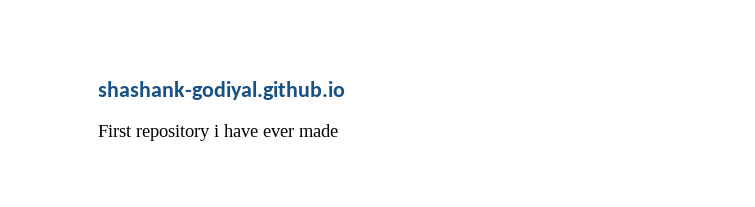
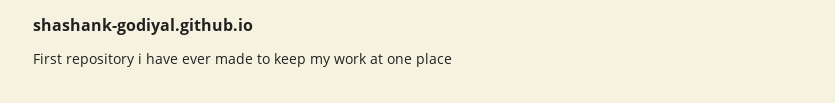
- First repository i have ever made
+ First repository i have ever made to keep my work at one place

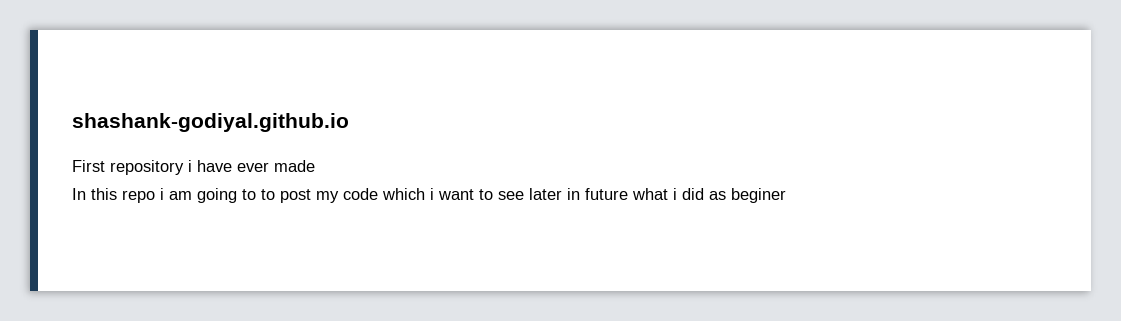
- First repository i have ever made to keep my work at one place
+ First repository i have ever made
+ In this repo i am going to to post my code which i want to see later in future what i did as beginer

